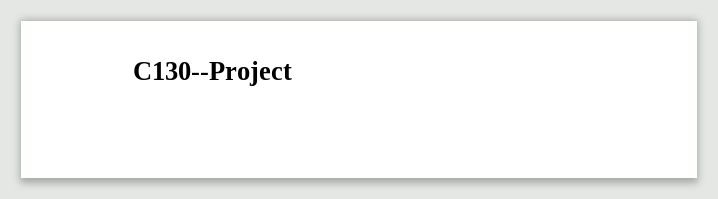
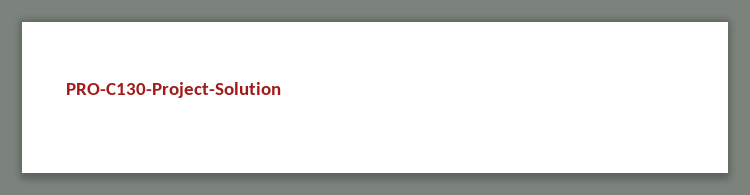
- C130--Project
+ PRO-C130-Project-Solution

